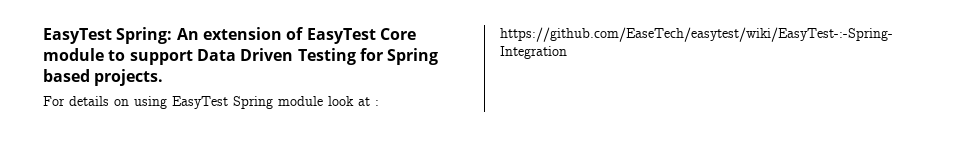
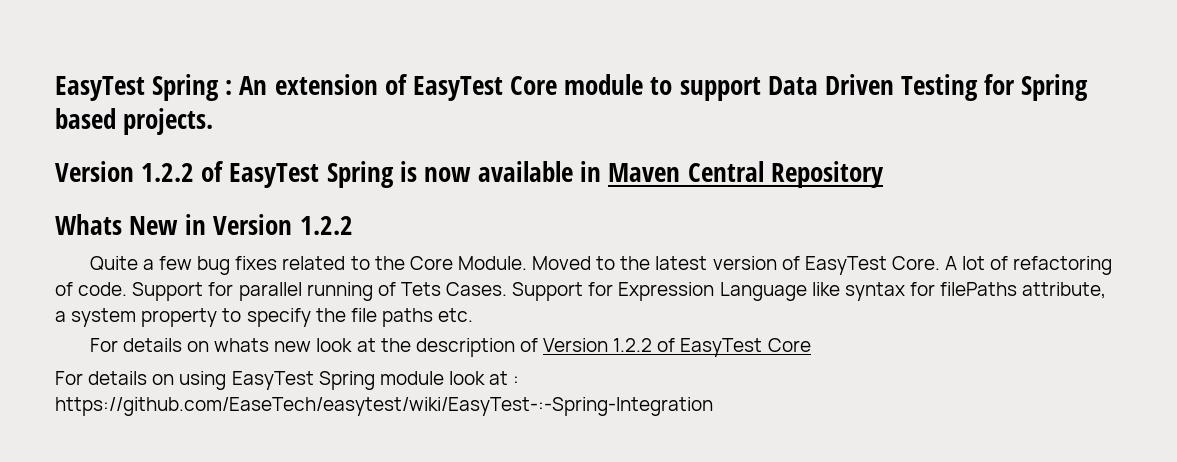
- EasyTest Spring: An extension of EasyTest Core module to support Data Driven Testing for Spring based projects.
+ EasyTest Spring : An extension of EasyTest Core module to support Data Driven Testing for Spring based projects.
+ Version 1.2.2 of EasyTest Spring is now available in Maven Central Repository
+ Whats New in Version 1.2.2
+ Quite a few bug fixes related to the Core Module. Moved to the latest version of EasyTest Core. A lot of refactoring of code. Support for parallel running of Tets Cases. Support for Expression Language like syntax for filePaths attribute, a system property to specify the file paths etc.
+ For details on whats new look at the description of Version 1.2.2 of EasyTest Core

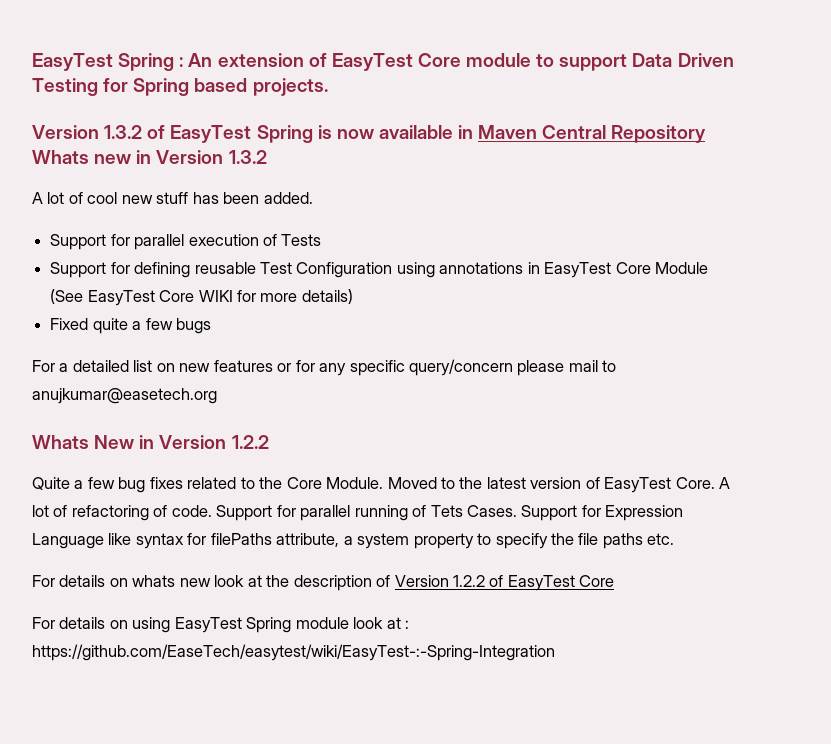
- Version 1.2.2 of EasyTest Spring is now available in Maven Central Repository
+ Version 1.3.2 of EasyTest Spring is now available in Maven Central Repository Whats new in Version 1.3.2
+ A lot of cool new stuff has been added.
+ Support for parallel execution of Tests
+ Support for defining reusable Test Configuration using annotations in EasyTest Core Module (See EasyTest Core WIKI for more details)
+ Fixed quite a few bugs
+ For a detailed list on new features or for any specific query/concern please mail to anujkumar@easetech.org

